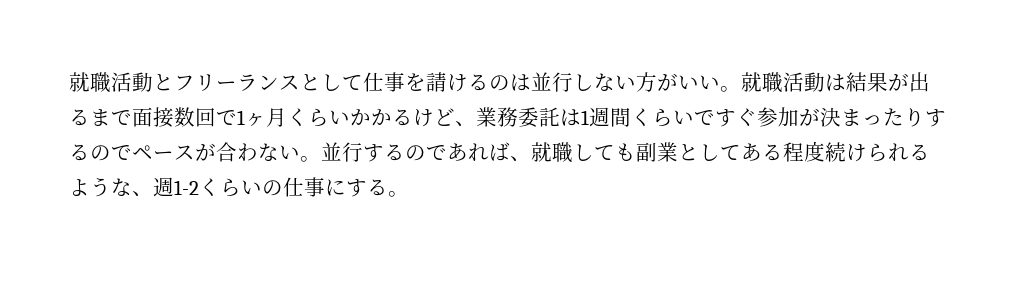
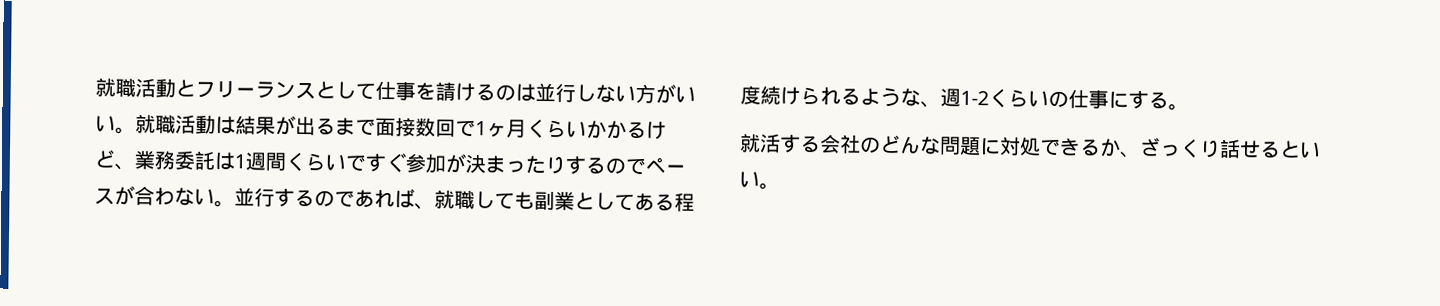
+ 就活する会社のどんな問題に対処できるか、ざっくり話せるといい。

